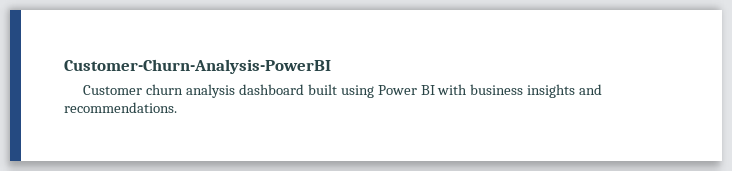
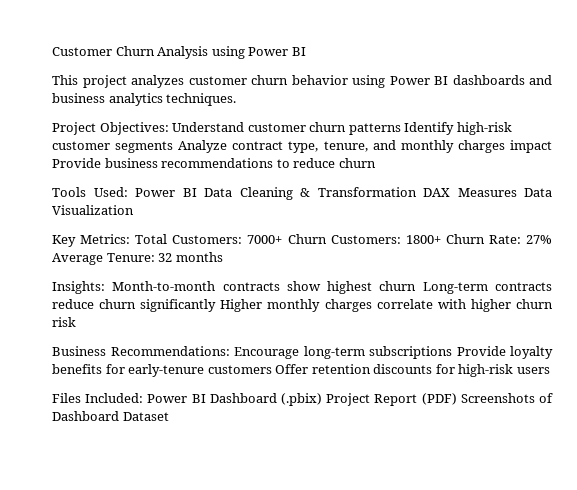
- Customer-Churn-Analysis-PowerBI
- Customer churn analysis dashboard built using Power BI with business insights and recommendations.
+ Customer Churn Analysis using Power BI
+ This project analyzes customer churn behavior using Power BI dashboards and business analytics techniques.
+ Project Objectives: Understand customer churn patterns Identify high-risk customer segments Analyze contract type, tenure, and monthly charges impact Provide business recommendations to reduce churn
+ Tools Used: Power BI Data Cleaning & Transformation DAX Measures Data Visualization
+ Key Metrics: Total Customers: 7000+ Churn Customers: 1800+ Churn Rate: 27% Average Tenure: 32 months
+ Insights: Month-to-month contracts show highest churn Long-term contracts reduce churn significantly Higher monthly charges correlate with higher churn risk
+ Business Recommendations: Encourage long-term subscriptions Provide loyalty benefits for early-tenure customers Offer retention discounts for high-risk users
+ Files Included: Power BI Dashboard (.pbix) Project Report (PDF) Screenshots of Dashboard Dataset

